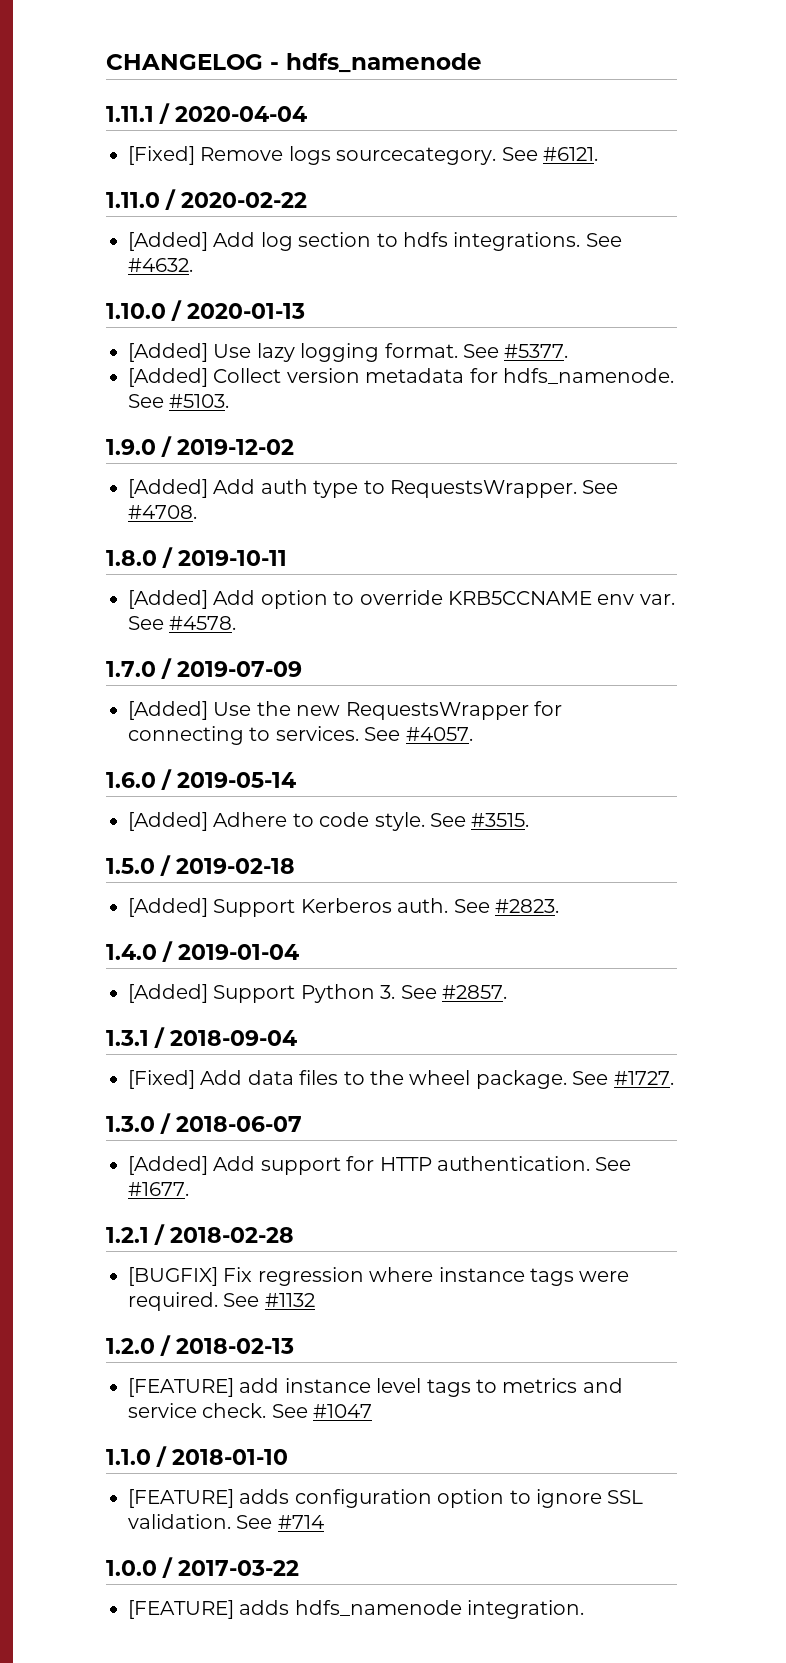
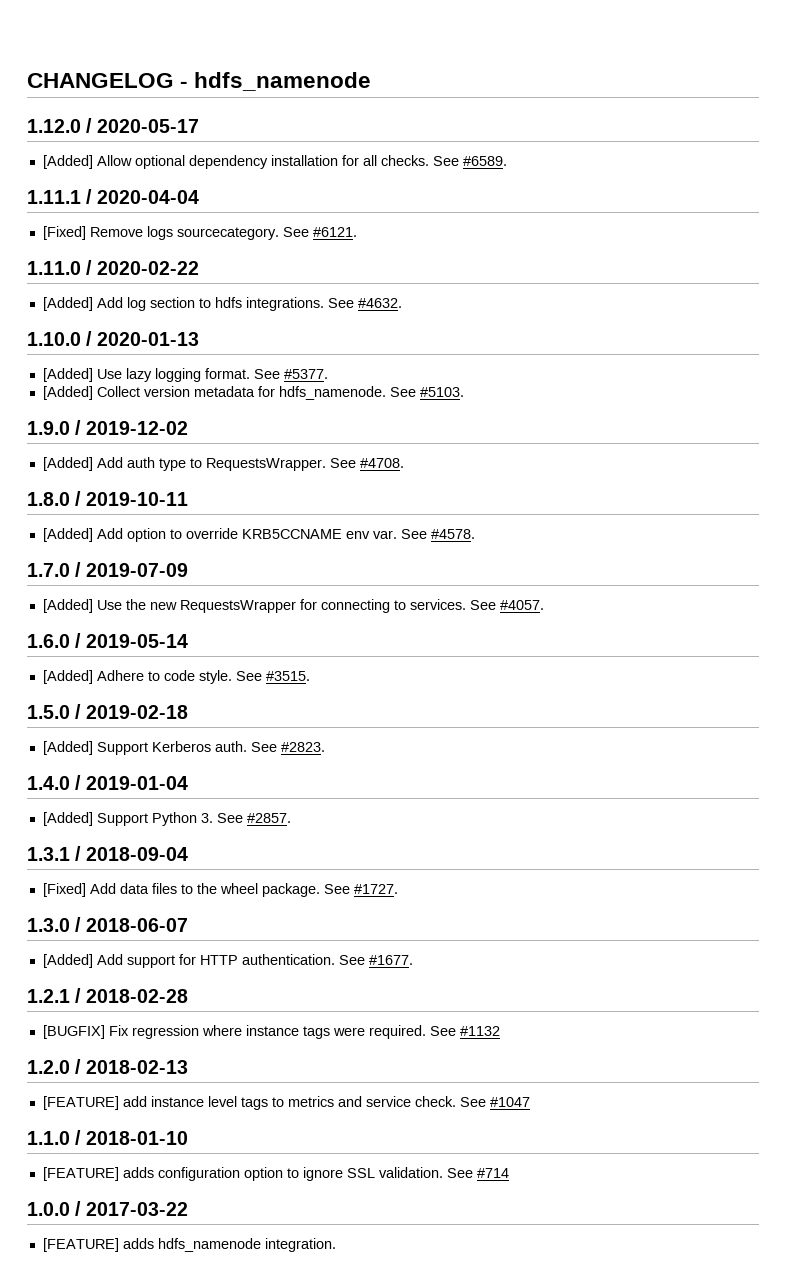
+ 1.12.0 / 2020-05-17
+ [Added] Allow optional dependency installation for all checks. See #6589.

